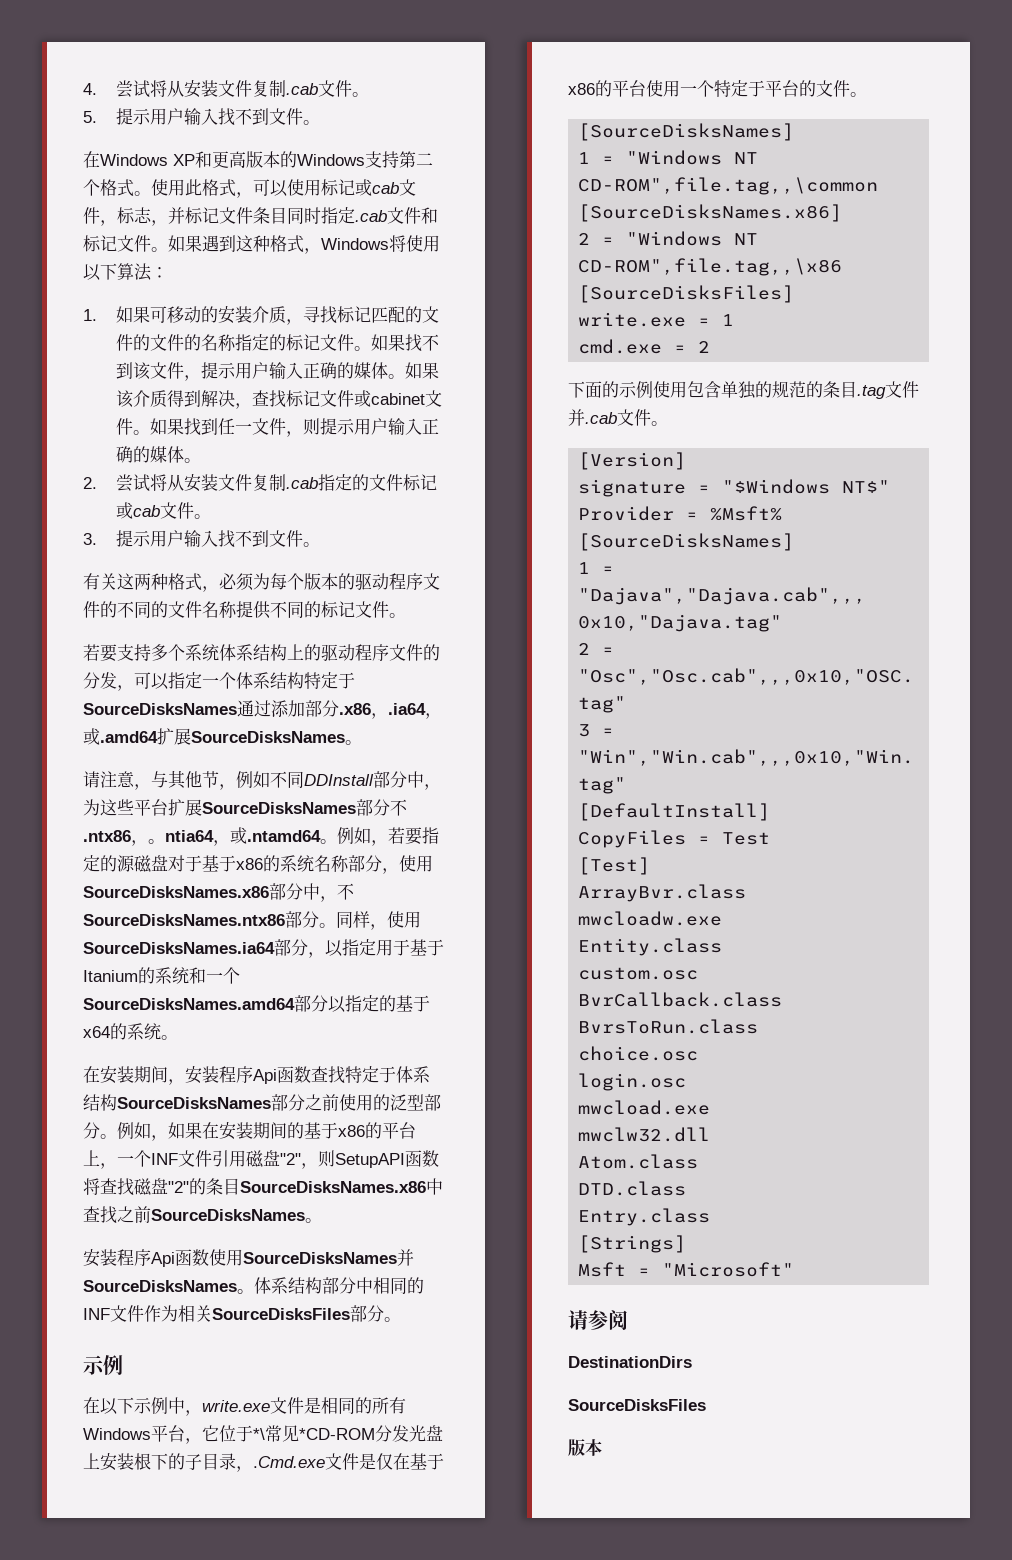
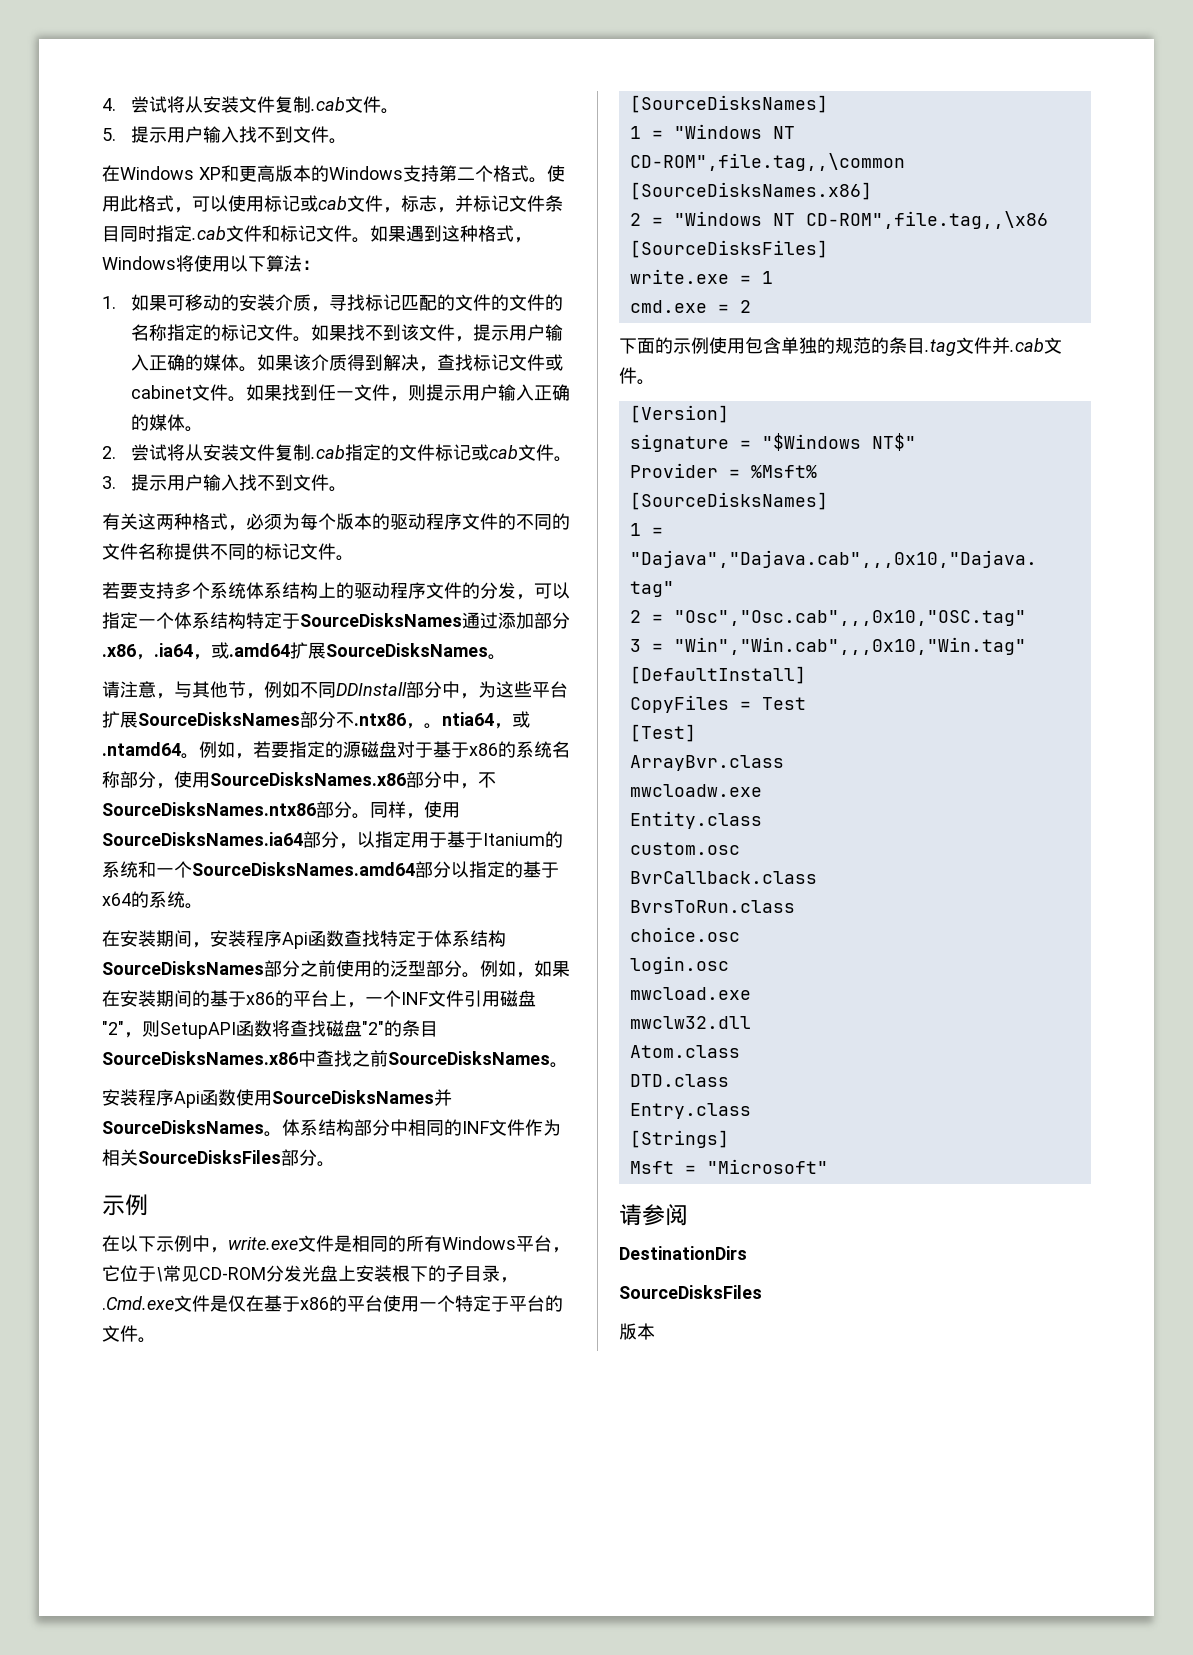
- 在以下示例中，write.exe文件是相同的所有Windows平台，它位于*\常见*CD-ROM分发光盘上安装根下的子目录，.Cmd.exe文件是仅在基于x86的平台使用一个特定于平台的文件。
+ 在以下示例中，write.exe文件是相同的所有Windows平台，它位于\常见CD-ROM分发光盘上安装根下的子目录，.Cmd.exe文件是仅在基于x86的平台使用一个特定于平台的文件。

